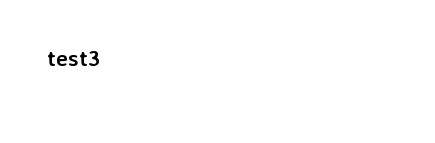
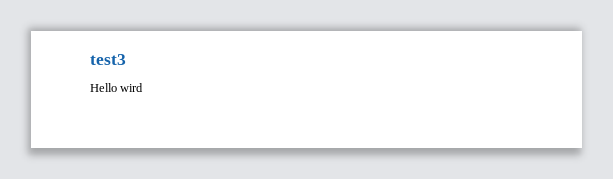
+ Hello wird

